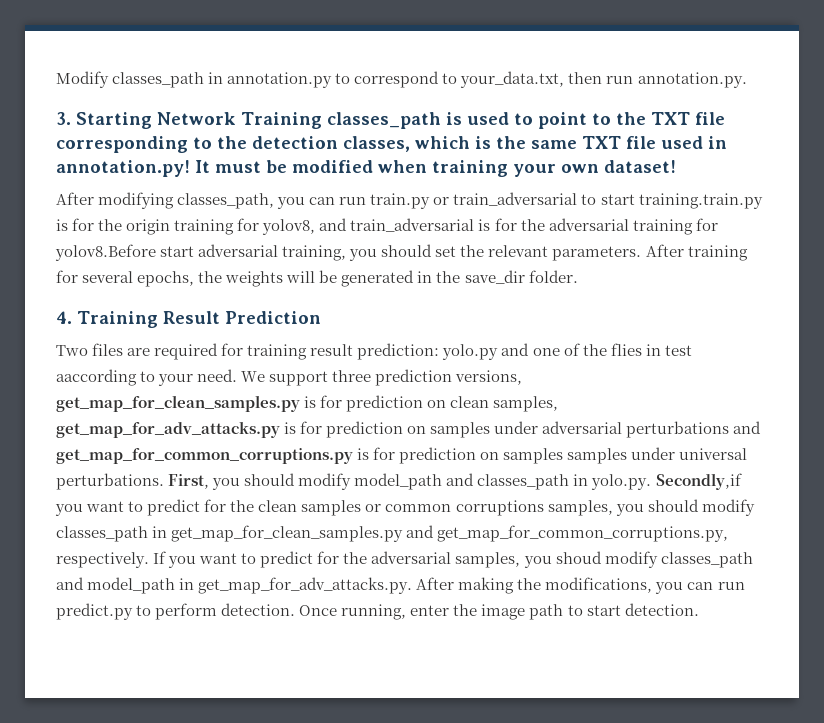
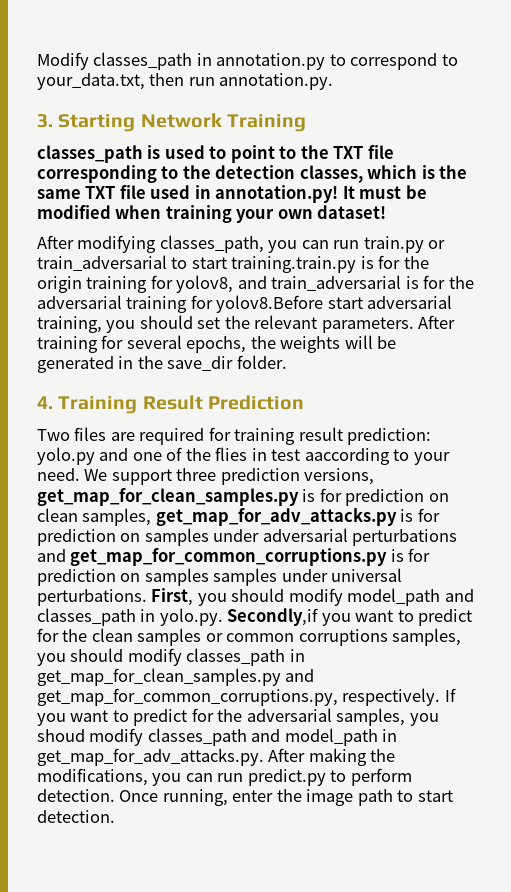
- 3. Starting Network Training classes_path is used to point to the TXT file corresponding to the detection classes, which is the same TXT file used in annotation.py!
+ 3. Starting Network Training
+ classes_path is used to point to the TXT file corresponding to the detection classes, which is the same TXT file used in annotation.py!

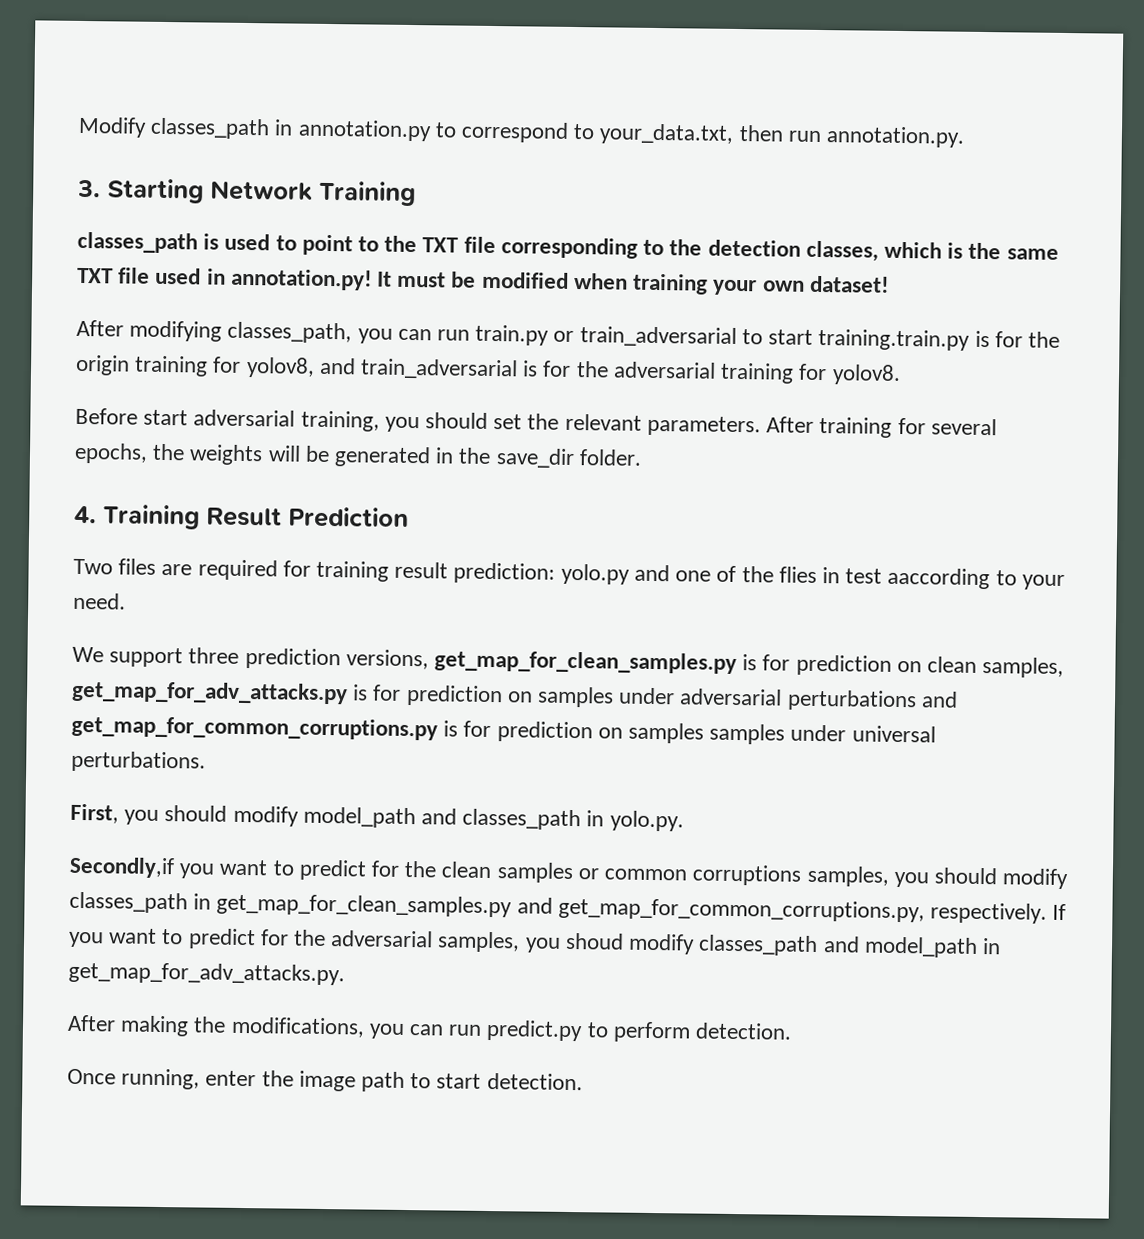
- After modifying classes_path, you can run train.py or train_adversarial to start training.train.py is for the origin training for yolov8, and train_adversarial is for the adversarial training for yolov8.Before start adversarial training, you should set the relevant parameters.
+ After modifying classes_path, you can run train.py or train_adversarial to start training.train.py is for the origin training for yolov8, and train_adversarial is for the adversarial training for yolov8.
+ Before start adversarial training, you should set the relevant parameters.
- yolo.py and one of the flies in test aaccording to your need. We support three prediction versions, get_map_for_clean_samples.py is for prediction on clean samples, get_map_for_adv_attacks.py is for prediction on samples under adversarial perturbations and get_map_for_common_corruptions.py is for prediction on samples samples under universal perturbations. First, you should modify model_path and classes_path in yolo.py. Secondly,if you want to predict for the clean samples or common corruptions samples, you should modify classes_path in get_map_for_clean_samples.py and get_map_for_common_corruptions.py, respectively.
+ yolo.py and one of the flies in test aaccording to your need.
+ We support three prediction versions, get_map_for_clean_samples.py is for prediction on clean samples, get_map_for_adv_attacks.py is for prediction on samples under adversarial perturbations and get_map_for_common_corruptions.py is for prediction on samples samples under universal perturbations.
+ First, you should modify model_path and classes_path in yolo.py.
+ Secondly,if you want to predict for the clean samples or common corruptions samples, you should modify classes_path in get_map_for_clean_samples.py and get_map_for_common_corruptions.py, respectively.
- If you want to predict for the adversarial samples, you shoud modify classes_path and model_path in get_map_for_adv_attacks.py. After making the modifications, you can run predict.py to perform detection. Once running, enter the image path to start detection.
+ If you want to predict for the adversarial samples, you shoud modify classes_path and model_path in get_map_for_adv_attacks.py.
+ After making the modifications, you can run predict.py to perform detection.
+ Once running, enter the image path to start detection.

